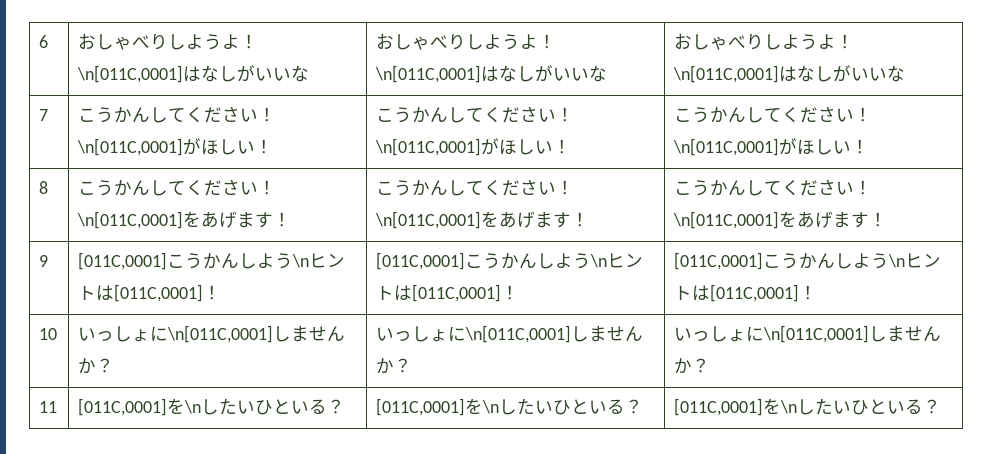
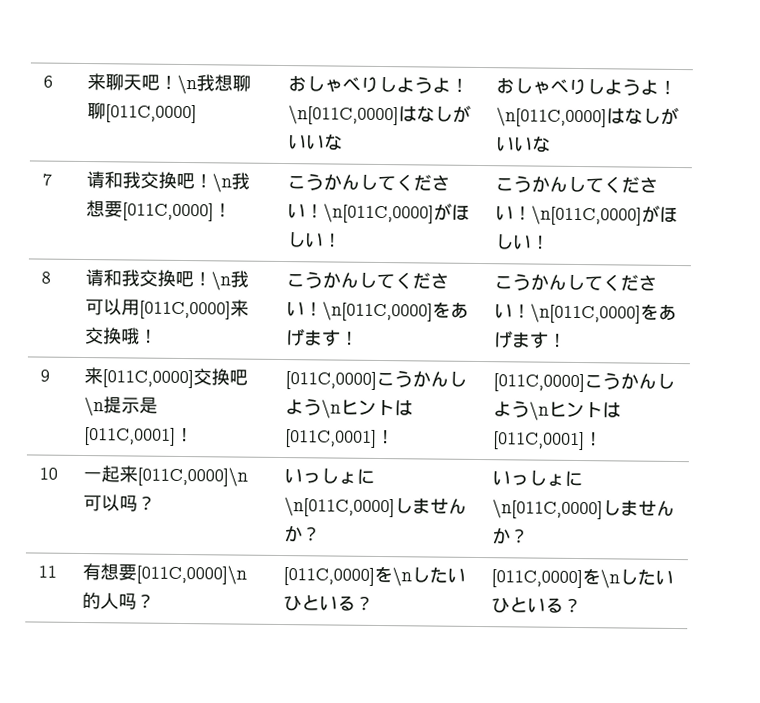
- 6 | おしゃべりしようよ！\n[011C,0001]はなしがいいな | おしゃべりしようよ！\n[011C,0001]はなしがいいな | おしゃべりしようよ！\n[011C,0001]はなしがいいな
+ 6 | 来聊天吧！\n我想聊聊[011C,0000] | おしゃべりしようよ！\n[011C,0000]はなしがいいな | おしゃべりしようよ！\n[011C,0000]はなしがいいな
- 7 | こうかんしてください！\n[011C,0001]がほしい！ | こうかんしてください！\n[011C,0001]がほしい！ | こうかんしてください！\n[011C,0001]がほしい！
- 8 | こうかんしてください！\n[011C,0001]をあげます！ | こうかんしてください！\n[011C,0001]をあげます！ | こうかんしてください！\n[011C,0001]をあげます！
- 9 | [011C,0001]こうかんしよう\nヒントは[011C,0001]！ | [011C,0001]こうかんしよう\nヒントは[011C,0001]！ | [011C,0001]こうかんしよう\nヒントは[011C,0001]！
+ 7 | 请和我交换吧！\n我想要[011C,0000]！ | こうかんしてください！\n[011C,0000]がほしい！ | こうかんしてください！\n[011C,0000]がほしい！
+ 8 | 请和我交换吧！\n我可以用[011C,0000]来交换哦！ | こうかんしてください！\n[011C,0000]をあげます！ | こうかんしてください！\n[011C,0000]をあげます！
+ 9 | 来[011C,0000]交换吧\n提示是[011C,0001]！ | [011C,0000]こうかんしよう\nヒントは[011C,0001]！ | [011C,0000]こうかんしよう\nヒントは[011C,0001]！
- 10 | いっしょに\n[011C,0001]しませんか？ | いっしょに\n[011C,0001]しませんか？ | いっしょに\n[011C,0001]しませんか？
+ 10 | 一起来[011C,0000]\n可以吗？ | いっしょに\n[011C,0000]しませんか？ | いっしょに\n[011C,0000]しませんか？
- 11 | [011C,0001]を\nしたいひといる？ | [011C,0001]を\nしたいひといる？ | [011C,0001]を\nしたいひといる？
+ 11 | 有想要[011C,0000]\n的人吗？ | [011C,0000]を\nしたいひといる？ | [011C,0000]を\nしたいひといる？

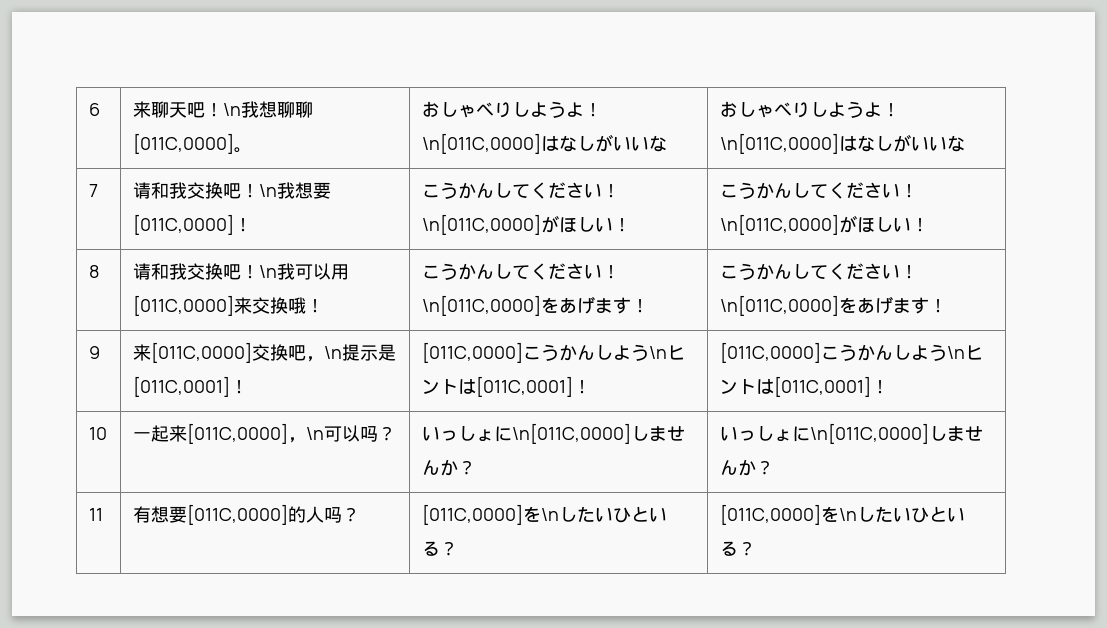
- 6 | 来聊天吧！\n我想聊聊[011C,0000] | おしゃべりしようよ！\n[011C,0000]はなしがいいな | おしゃべりしようよ！\n[011C,0000]はなしがいいな
+ 6 | 来聊天吧！\n我想聊聊[011C,0000]。 | おしゃべりしようよ！\n[011C,0000]はなしがいいな | おしゃべりしようよ！\n[011C,0000]はなしがいいな
- 9 | 来[011C,0000]交换吧\n提示是[011C,0001]！ | [011C,0000]こうかんしよう\nヒントは[011C,0001]！ | [011C,0000]こうかんしよう\nヒントは[011C,0001]！
+ 9 | 来[011C,0000]交换吧，\n提示是[011C,0001]！ | [011C,0000]こうかんしよう\nヒントは[011C,0001]！ | [011C,0000]こうかんしよう\nヒントは[011C,0001]！
- 10 | 一起来[011C,0000]\n可以吗？ | いっしょに\n[011C,0000]しませんか？ | いっしょに\n[011C,0000]しませんか？
+ 10 | 一起来[011C,0000]，\n可以吗？ | いっしょに\n[011C,0000]しませんか？ | いっしょに\n[011C,0000]しませんか？
- 11 | 有想要[011C,0000]\n的人吗？ | [011C,0000]を\nしたいひといる？ | [011C,0000]を\nしたいひといる？
+ 11 | 有想要[011C,0000]的人吗？ | [011C,0000]を\nしたいひといる？ | [011C,0000]を\nしたいひといる？

